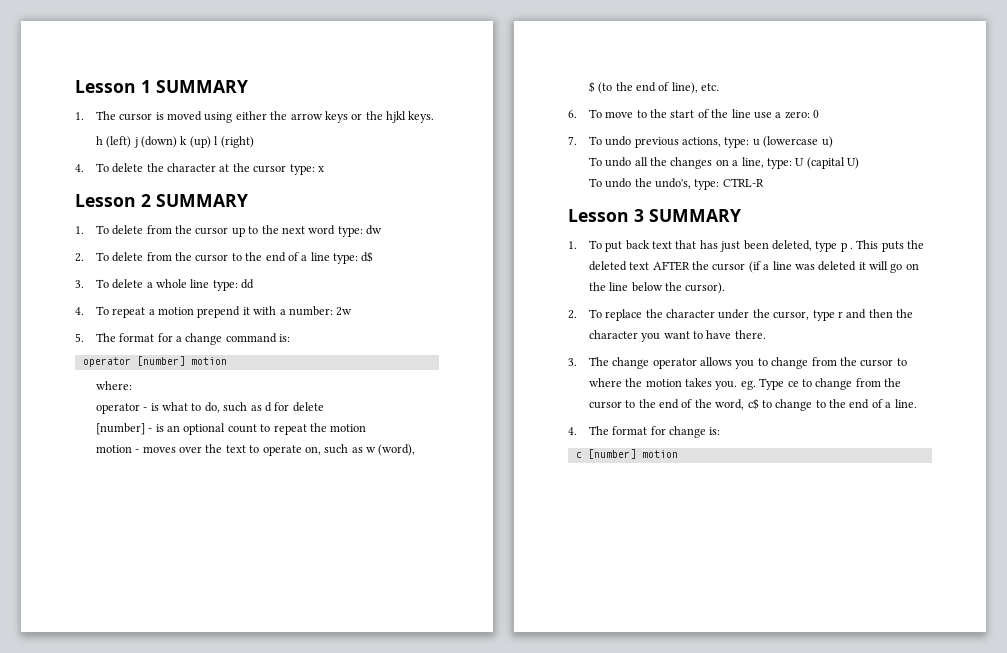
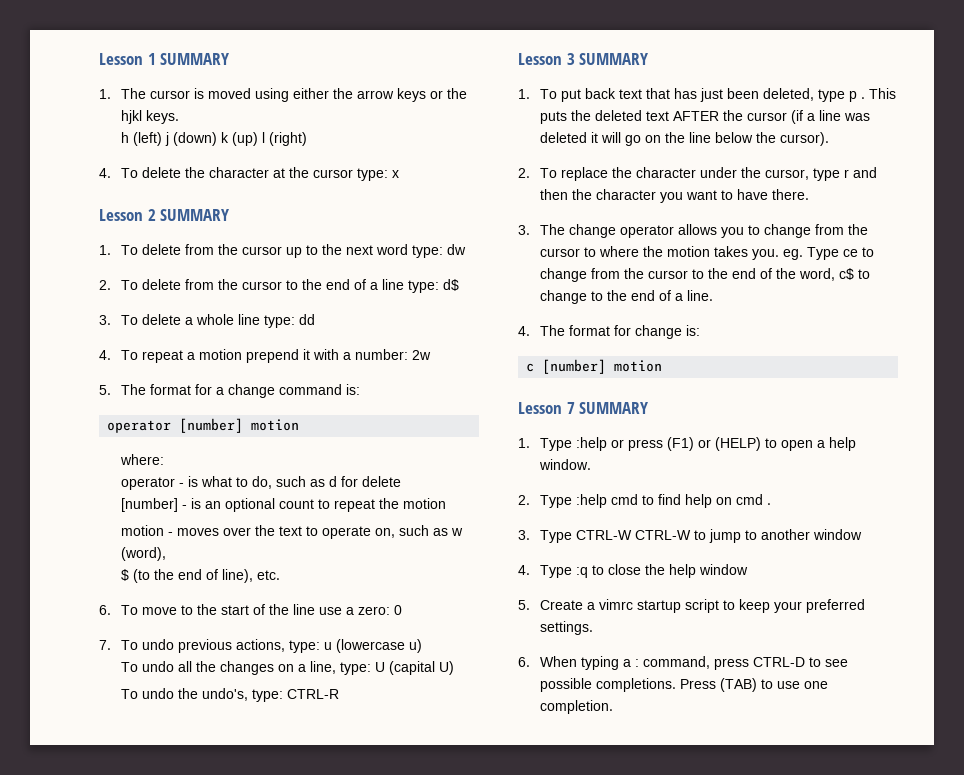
+ Lesson 7 SUMMARY
+ 1. Type :help or press (F1) or (HELP) to open a help window.
+ 2. Type :help cmd to find help on cmd .
+ 3. Type CTRL-W CTRL-W to jump to another window
+ 4. Type :q to close the help window
+ 5. Create a vimrc startup script to keep your preferred settings.
+ 6. When typing a : command, press CTRL-D to see possible completions. Press (TAB) to use one completion.

